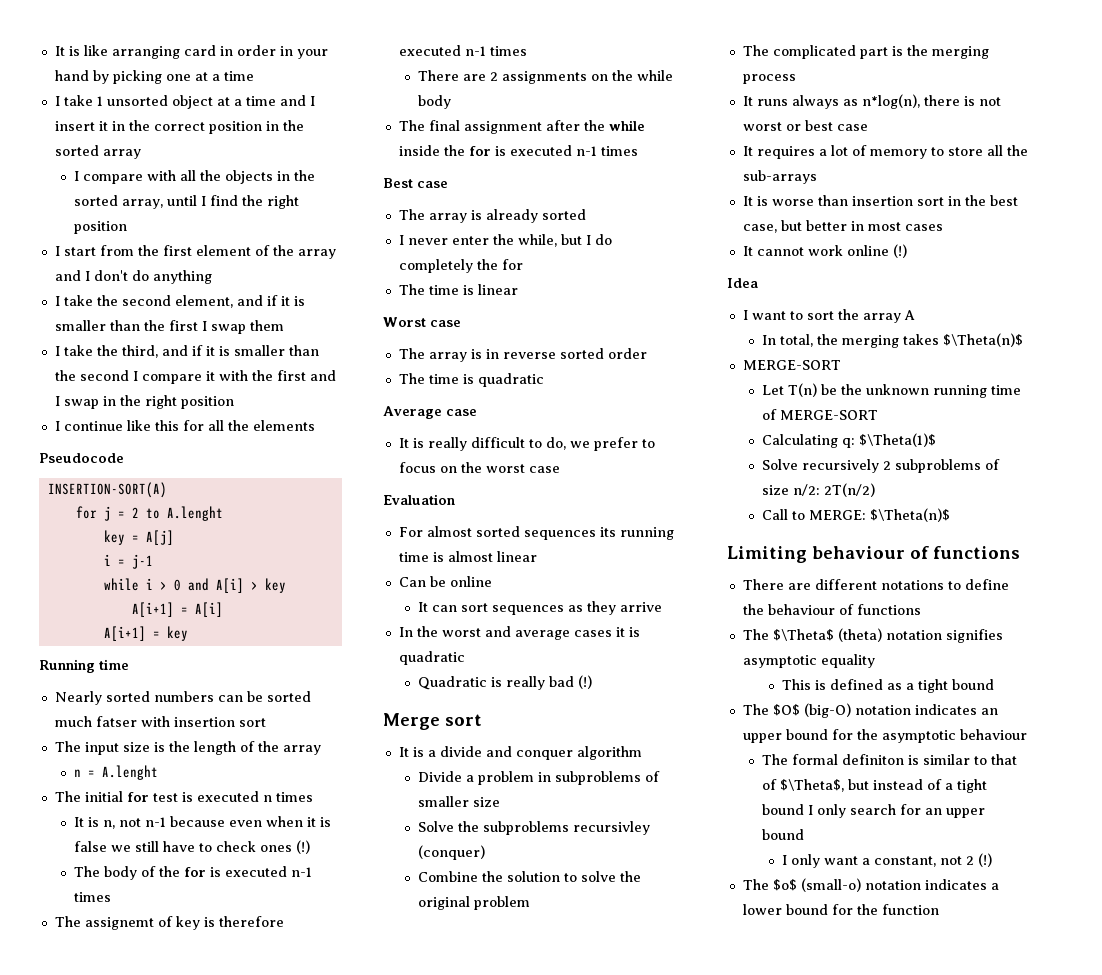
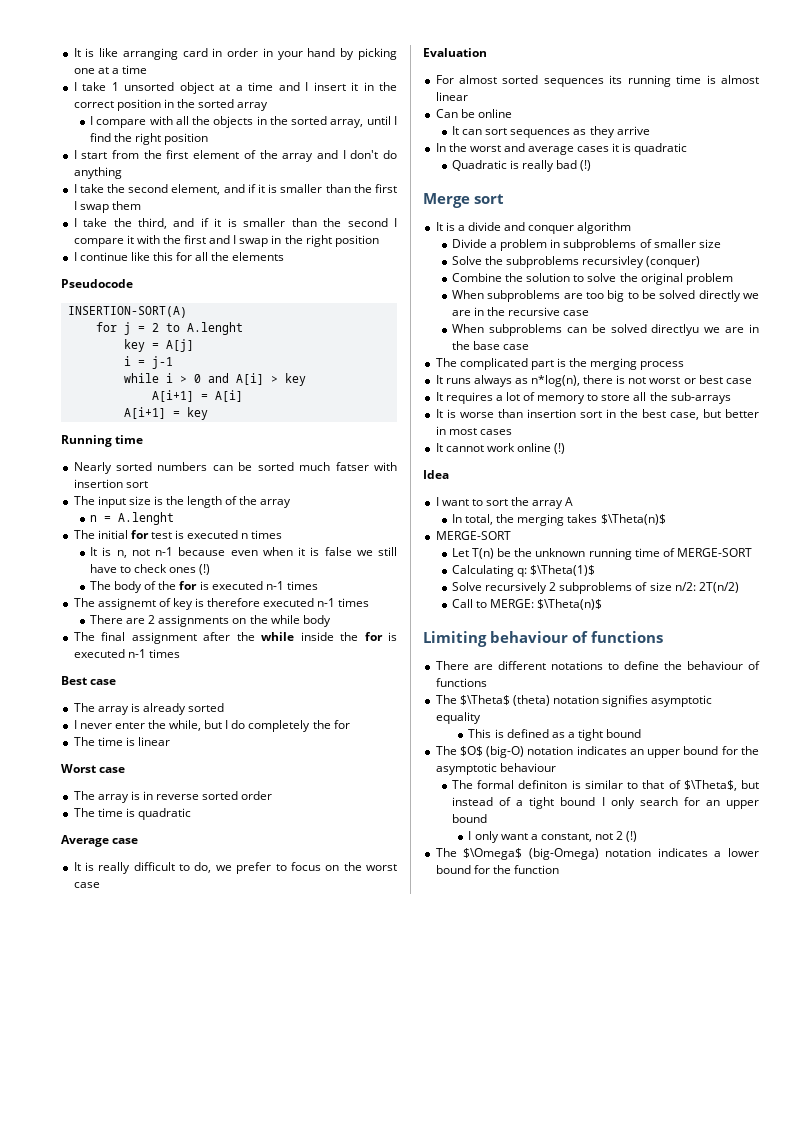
+ When subproblems are too big to be solved directly we are in the recursive case
+ When subproblems can be solved directlyu we are in the base case
- The $o$ (small-o) notation indicates a lower bound for the function
+ The $\Omega$ (big-Omega) notation indicates a lower bound for the function

